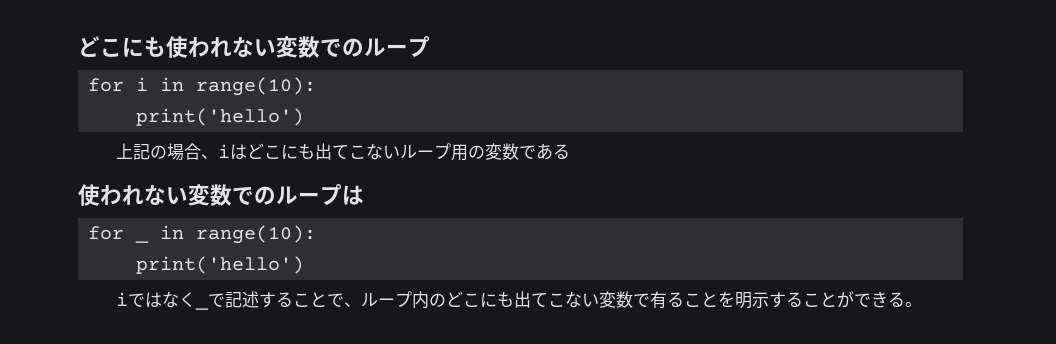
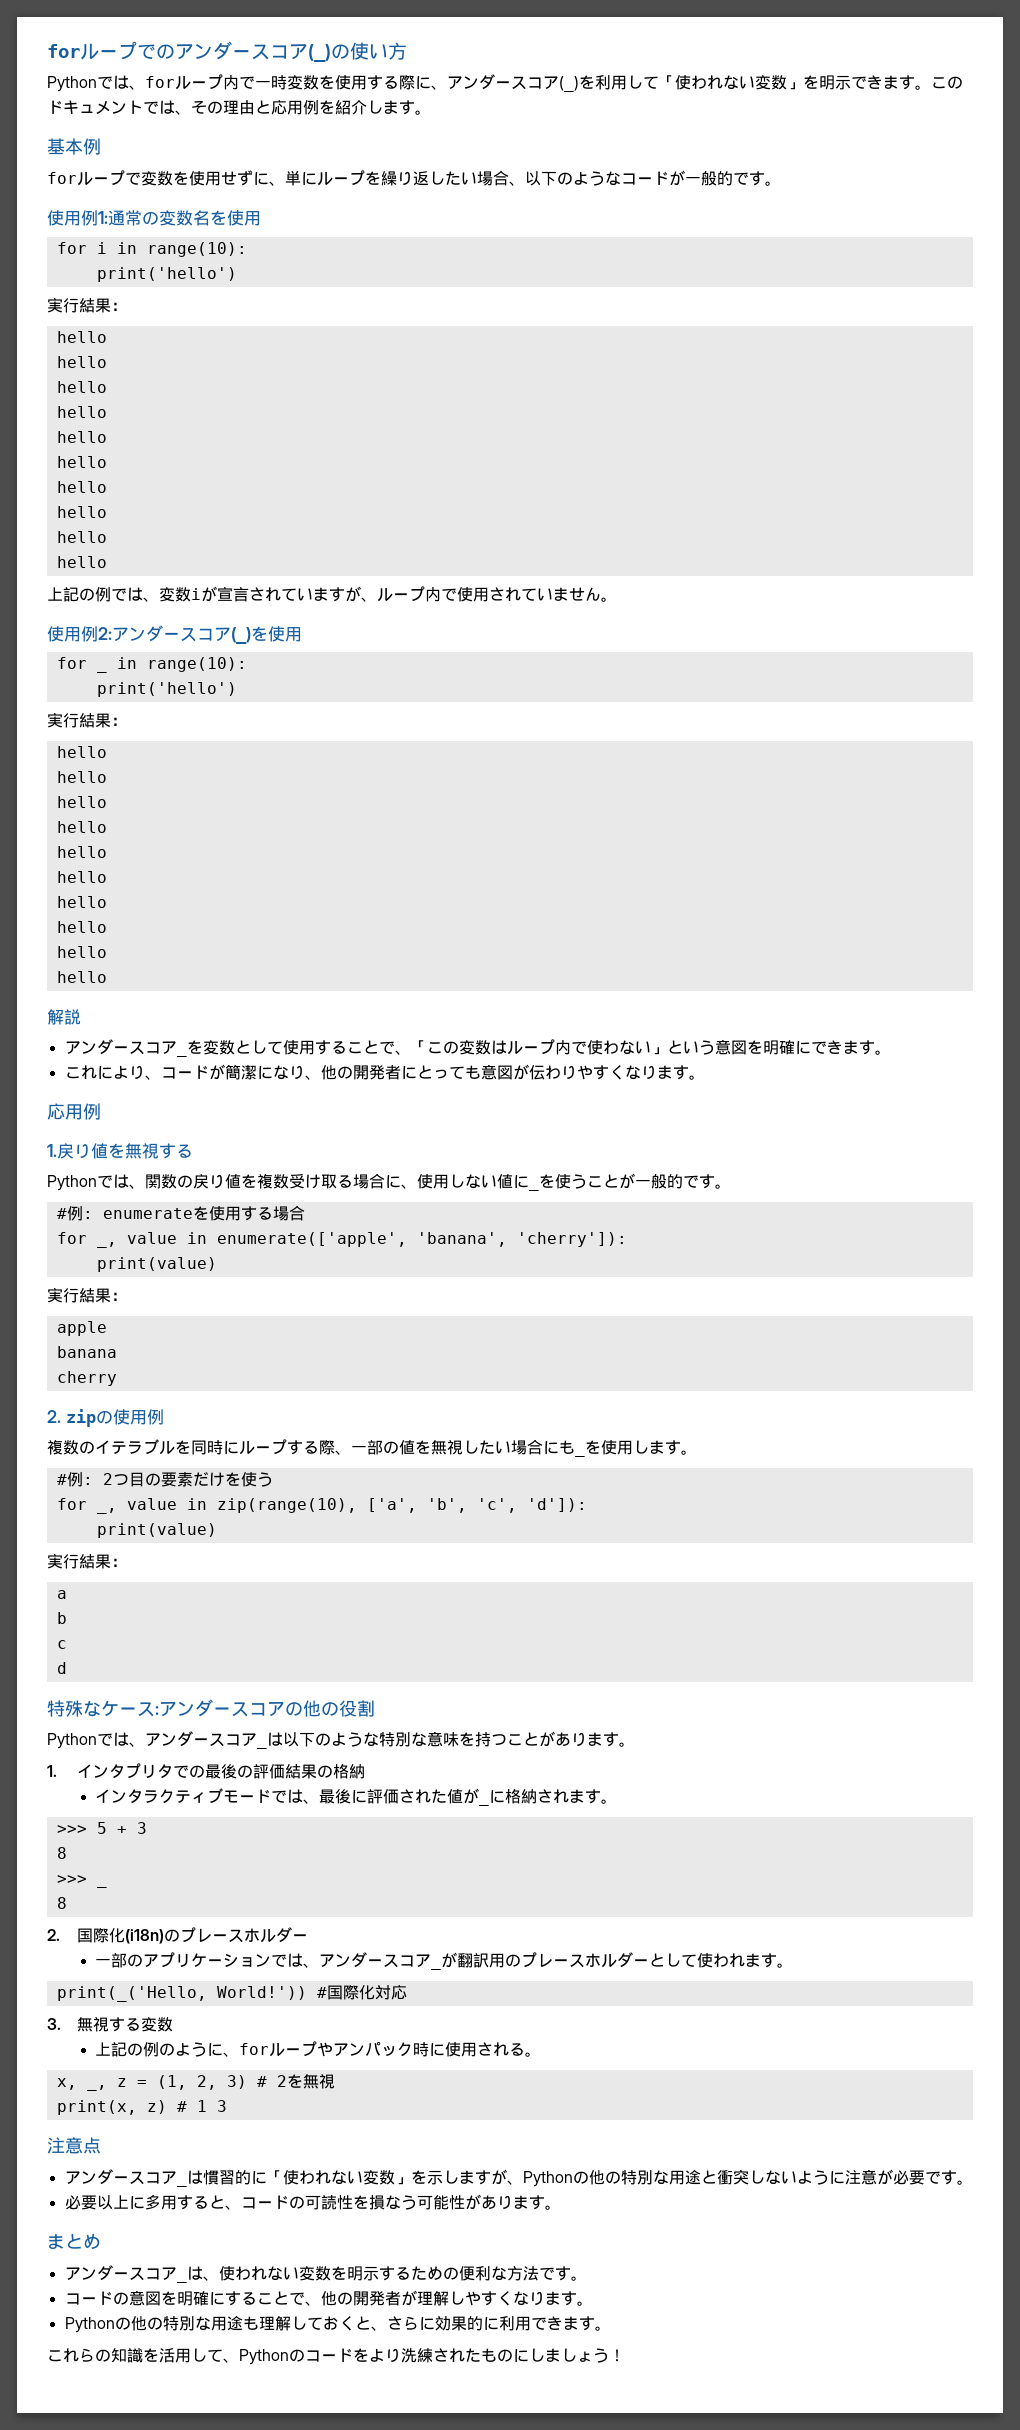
- どこにも使われない変数でのループ
+ forループでのアンダースコア(_)の使い方
+ Pythonでは、forループ内で一時変数を使用する際に、アンダースコア(_)を利用して「使われない変数」を明示できます。このドキュメントでは、その理由と応用例を紹介します。
+ 基本例
+ forループで変数を使用せずに、単にループを繰り返したい場合、以下のようなコードが一般的です。
+ 使用例1:通常の変数名を使用
  for i in range(10):
  print('hello')
- 上記の場合、iはどこにも出てこないループ用の変数である
- 使われない変数でのループは
+ 実行結果：
+ hello
+ hello
+ hello
+ hello
+ hello
+ hello
+ hello
+ hello
+ hello
+ hello
+ 上記の例では、変数iが宣言されていますが、ループ内で使用されていません。
+ 使用例2:アンダースコア(_)を使用
  for _ in range(10):
  print('hello')
- iではなく_で記述することで、ループ内のどこにも出てこない変数で有ることを明示することができる。
+ 実行結果：
+ hello
+ hello
+ hello
+ hello
+ hello
+ hello
+ hello
+ hello
+ hello
+ hello
+ 解説
+ アンダースコア_を変数として使用することで、「この変数はループ内で使わない」という意図を明確にできます。
+ これにより、コードが簡潔になり、他の開発者にとっても意図が伝わりやすくなります。
+ 応用例
+ 1.戻り値を無視する
+ Pythonでは、関数の戻り値を複数受け取る場合に、使用しない値に_を使うことが一般的です。
+ #例: enumerateを使用する場合
+ for _, value in enumerate(['apple', 'banana', 'cherry']):
+ print(value)
+ 実行結果：
+ apple
+ banana
+ cherry
+ 2. zipの使用例
+ 複数のイテラブルを同時にループする際、一部の値を無視したい場合にも_を使用します。
+ #例: 2つ目の要素だけを使う
+ for _, value in zip(range(10), ['a', 'b', 'c', 'd']):
+ print(value)
+ 実行結果：
+ a
+ b
+ c
+ d
+ 特殊なケース:アンダースコアの他の役割
+ Pythonでは、アンダースコア_は以下のような特別な意味を持つことがあります。
+ 1.インタプリタでの最後の評価結果の格納
+ インタラクティブモードでは、最後に評価された値が_に格納されます。
+ >>> 5 + 3
+ 8
+ >>> _
+ 8
+ 2.国際化(i18n)のプレースホルダー
+ 一部のアプリケーションでは、アンダースコア_が翻訳用のプレースホルダーとして使われます。
+ print(_('Hello, World!')) #国際化対応
+ 3.無視する変数
+ 上記の例のように、forループやアンパック時に使用される。
+ x, _, z = (1, 2, 3) # 2を無視
+ print(x, z) # 1 3
+ 注意点
+ アンダースコア_は慣習的に「使われない変数」を示しますが、Pythonの他の特別な用途と衝突しないように注意が必要です。
+ 必要以上に多用すると、コードの可読性を損なう可能性があります。
+ まとめ
+ アンダースコア_は、使われない変数を明示するための便利な方法です。
+ コードの意図を明確にすることで、他の開発者が理解しやすくなります。
+ Pythonの他の特別な用途も理解しておくと、さらに効果的に利用できます。
+ これらの知識を活用して、Pythonのコードをより洗練されたものにしましょう！

